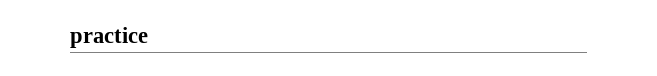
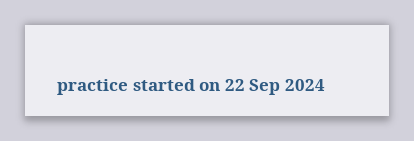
- practice
+ practice started on 22 Sep 2024

